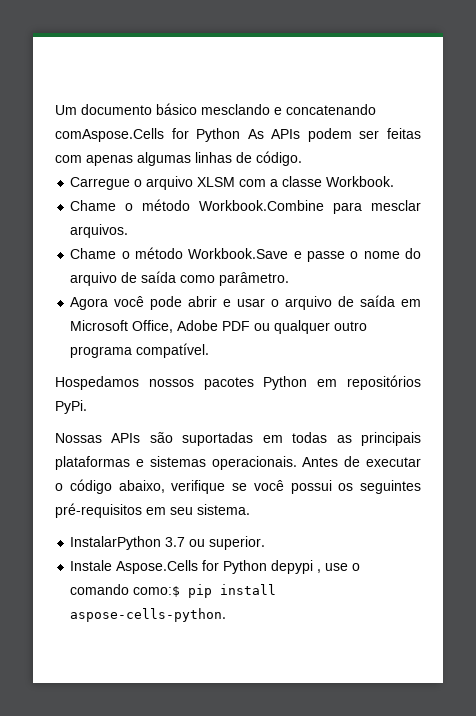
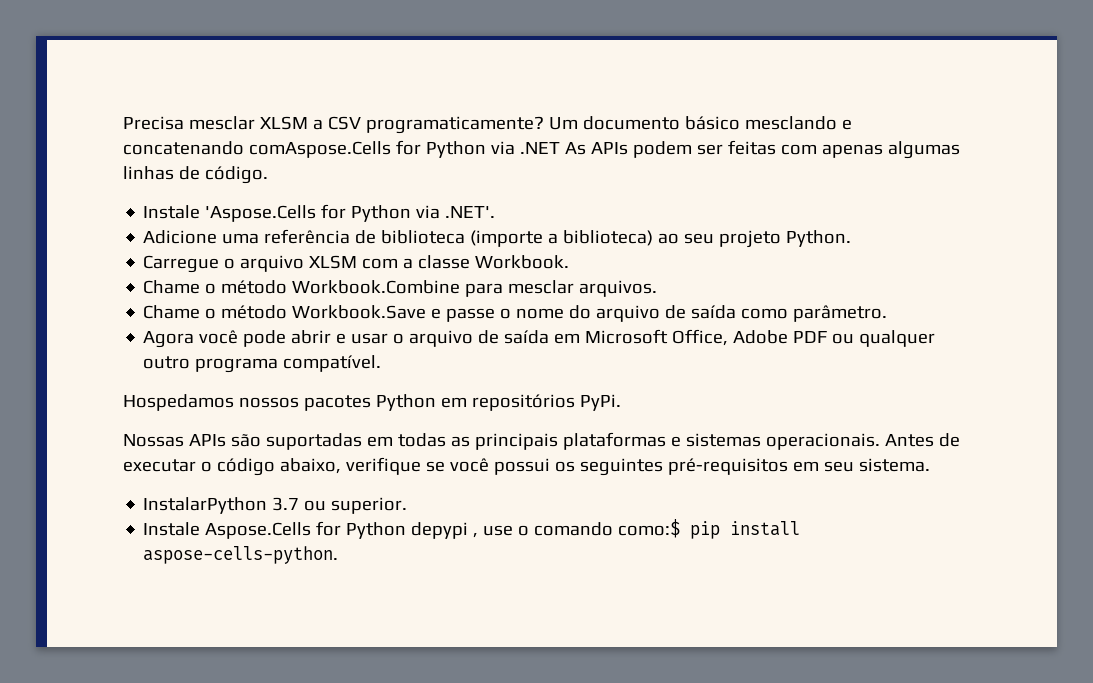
+ Precisa mesclar XLSM a CSV programaticamente?
- Um documento básico mesclando e concatenando comAspose.Cells for Python As APIs podem ser feitas com apenas algumas linhas de código.
+ Um documento básico mesclando e concatenando comAspose.Cells for Python via .NET As APIs podem ser feitas com apenas algumas linhas de código.
+ Instale 'Aspose.Cells for Python via .NET'.
+ Adicione uma referência de biblioteca (importe a biblioteca) ao seu projeto Python.

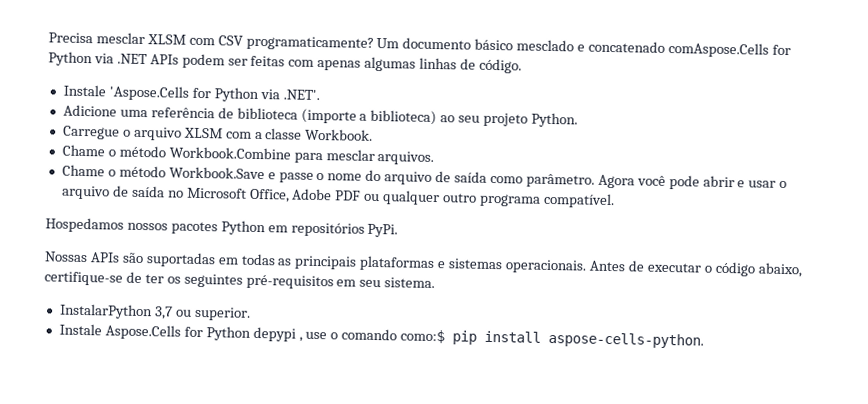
- Precisa mesclar XLSM a CSV programaticamente?
+ Precisa mesclar XLSM com CSV programaticamente?
- Um documento básico mesclando e concatenando comAspose.Cells for Python via .NET As APIs podem ser feitas com apenas algumas linhas de código.
+ Um documento básico mesclado e concatenado comAspose.Cells for Python via .NET APIs podem ser feitas com apenas algumas linhas de código.
- Chame o método Workbook.Save e passe o nome do arquivo de saída como parâmetro.
- Agora você pode abrir e usar o arquivo de saída em Microsoft Office, Adobe PDF ou qualquer outro programa compatível.
+ Chame o método Workbook.Save e passe o nome do arquivo de saída como parâmetro. Agora você pode abrir e usar o arquivo de saída no Microsoft Office, Adobe PDF ou qualquer outro programa compatível.
- Antes de executar o código abaixo, verifique se você possui os seguintes pré-requisitos em seu sistema.
+ Antes de executar o código abaixo, certifique-se de ter os seguintes pré-requisitos em seu sistema.
- InstalarPython 3.7 ou superior.
+ InstalarPython 3,7 ou superior.

